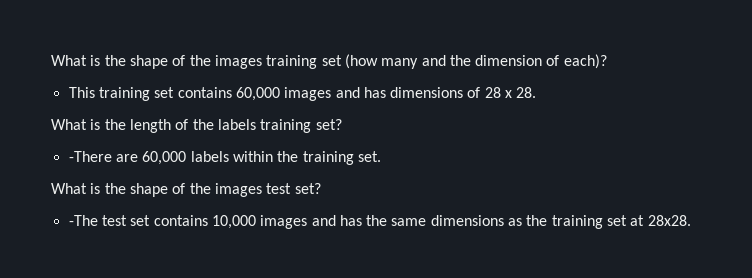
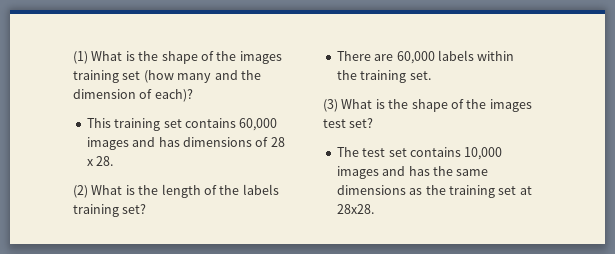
- What is the shape of the images training set (how many and the dimension of each)?
+ (1) What is the shape of the images training set (how many and the dimension of each)?
- What is the length of the labels training set?
+ (2) What is the length of the labels training set?
- -There are 60,000 labels within the training set.
+ There are 60,000 labels within the training set.
- What is the shape of the images test set?
+ (3) What is the shape of the images test set?
- -The test set contains 10,000 images and has the same dimensions as the training set at 28x28.
+ The test set contains 10,000 images and has the same dimensions as the training set at 28x28.

